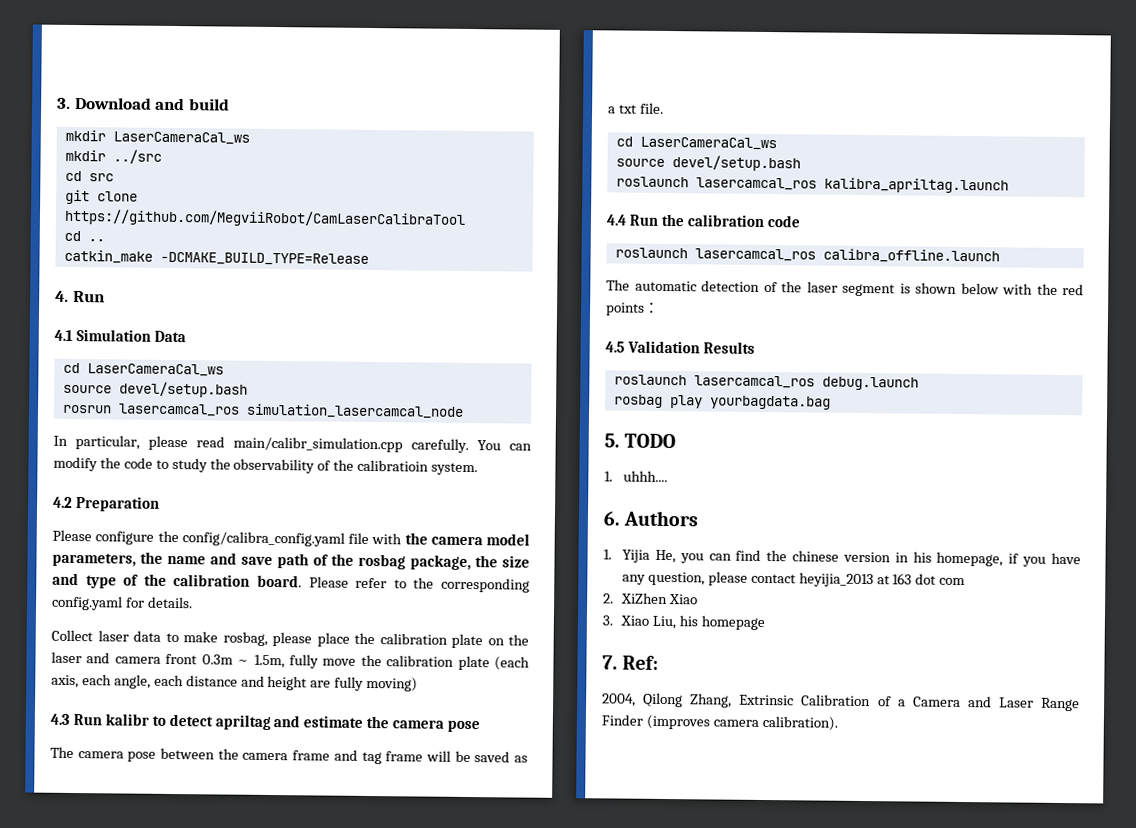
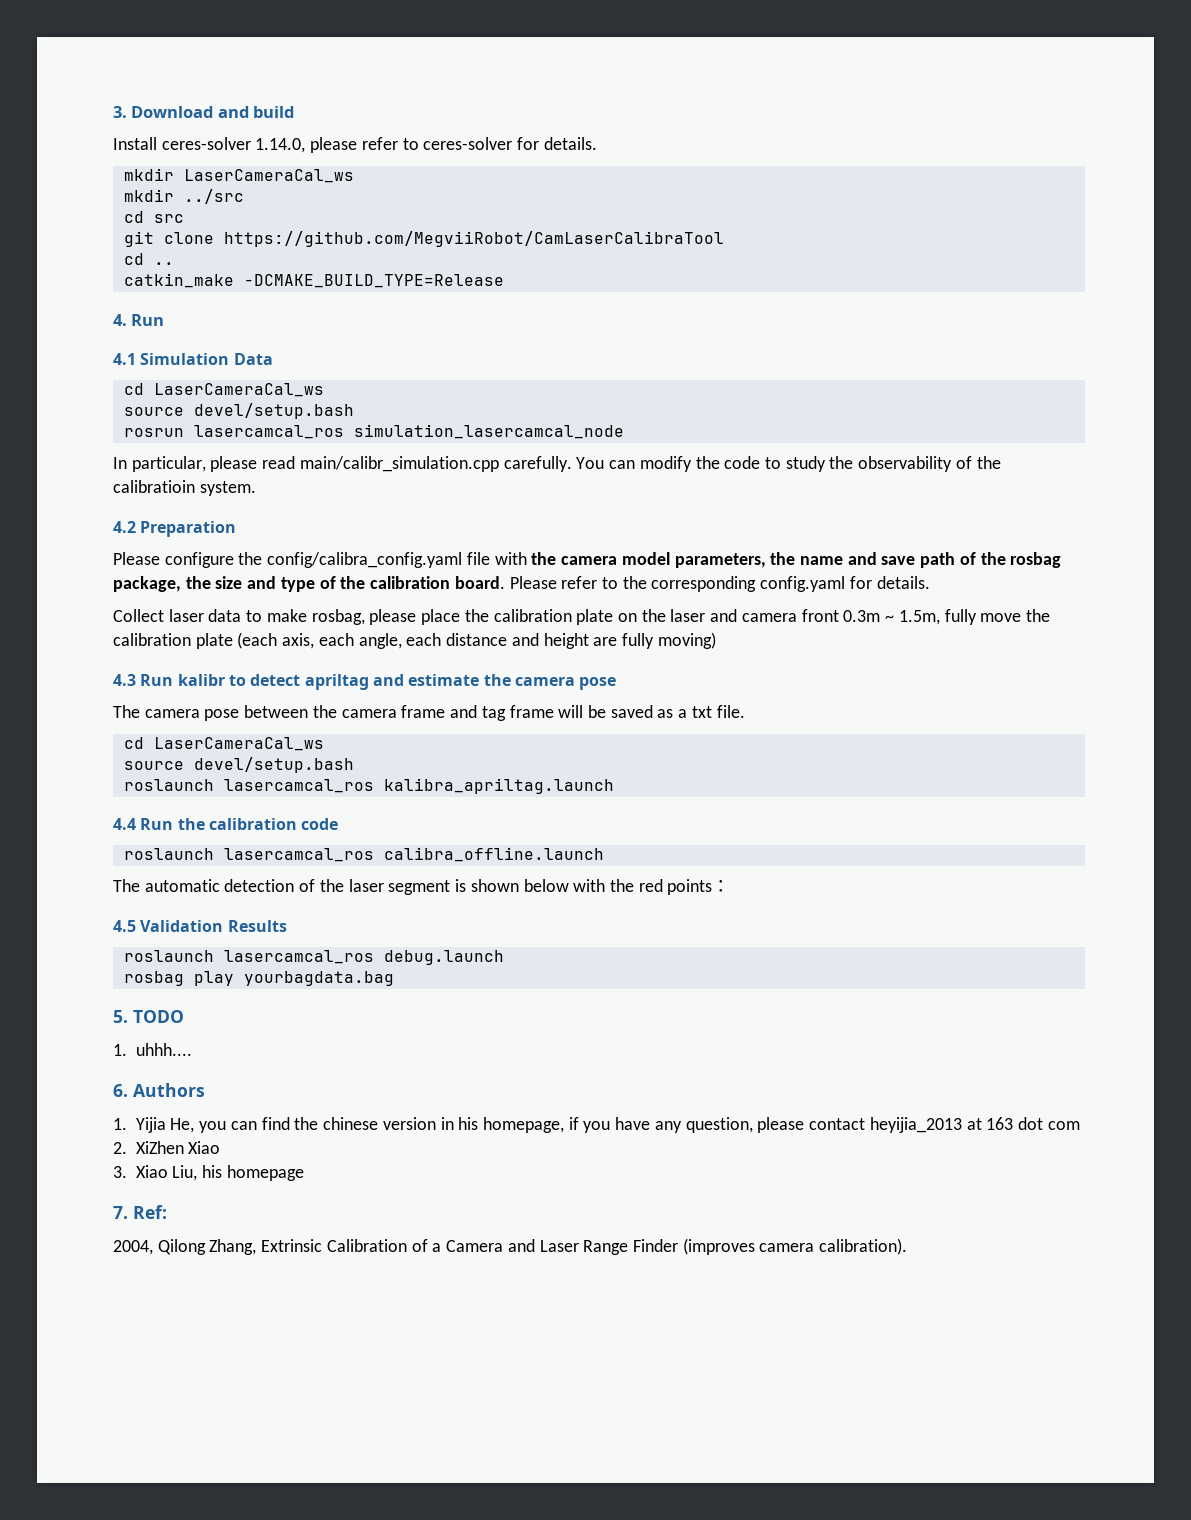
+ Install ceres-solver 1.14.0, please refer to ceres-solver for details.

